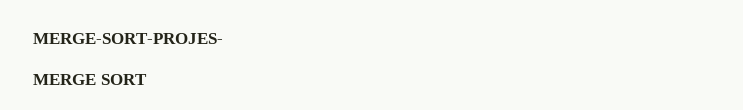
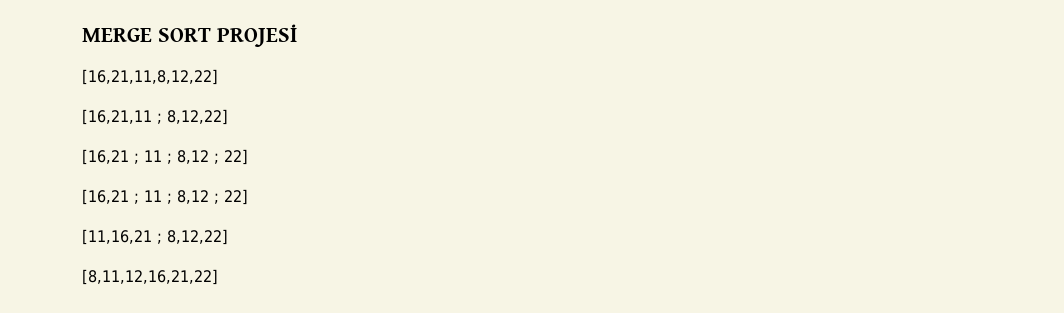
- MERGE-SORT-PROJES-
- MERGE SORT
+ MERGE SORT PROJESİ
+ [16,21,11,8,12,22]
+ [16,21,11 ; 8,12,22]
+ [16,21 ; 11 ; 8,12 ; 22]
+ [16,21 ; 11 ; 8,12 ; 22]
+ [11,16,21 ; 8,12,22]
+ [8,11,12,16,21,22]

